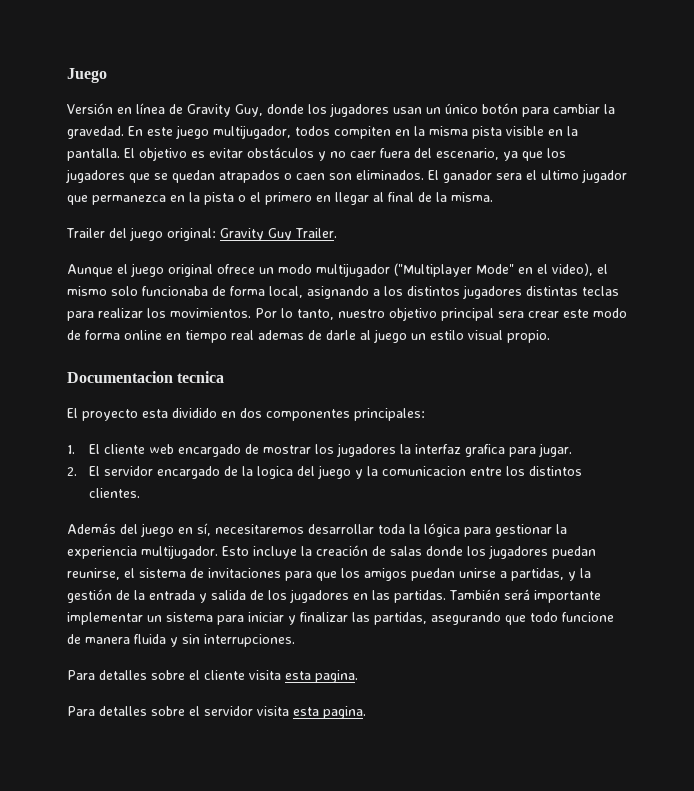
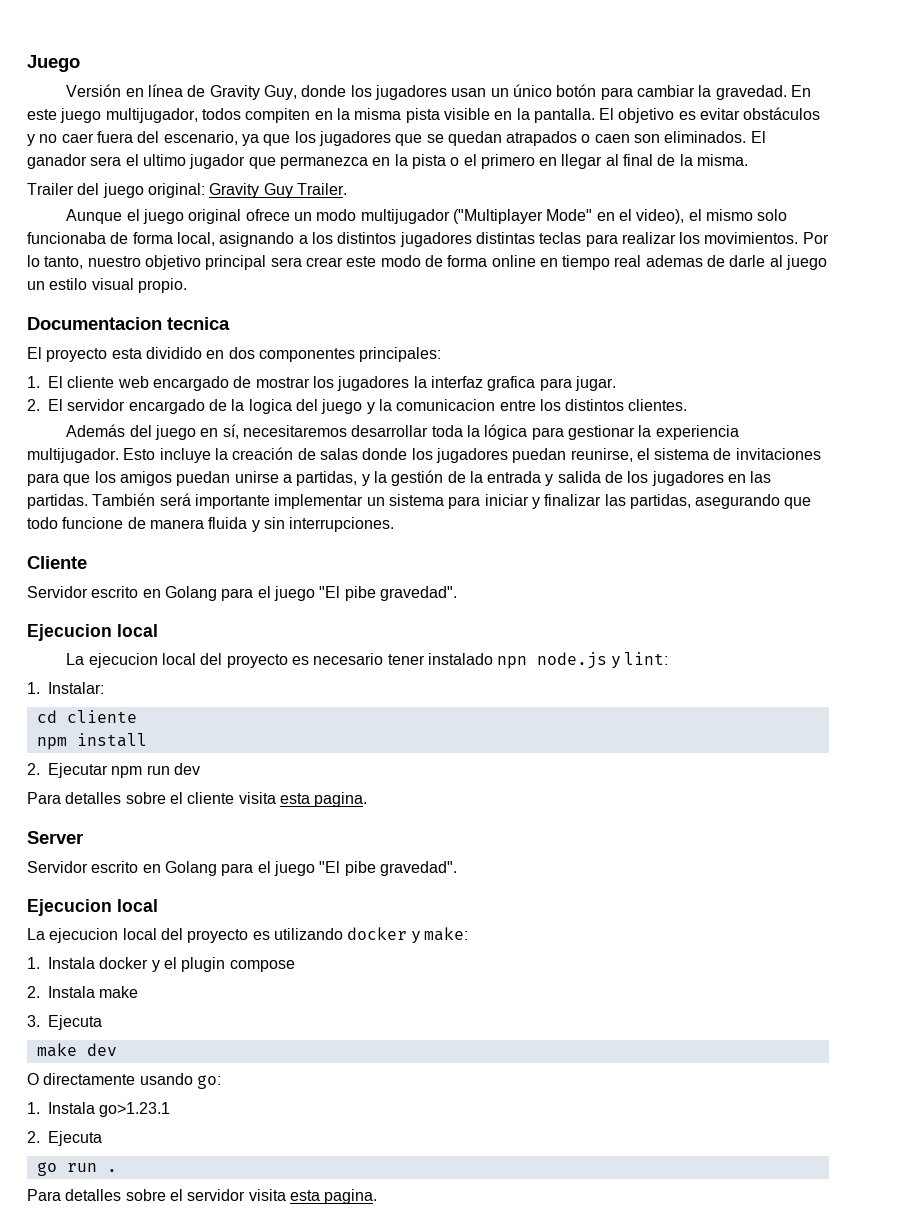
+ Cliente
+ Servidor escrito en Golang para el juego "El pibe gravedad".
+ Ejecucion local
+ La ejecucion local del proyecto es necesario tener instalado npn node.js y lint:
+ 1. Instalar:
+ cd cliente
+ npm install
+ 2. Ejecutar npm run dev
+ Server
+ Servidor escrito en Golang para el juego "El pibe gravedad".
+ Ejecucion local
+ La ejecucion local del proyecto es utilizando docker y make:
+ 1. Instala docker y el plugin compose
+ 2. Instala make
+ 3. Ejecuta
+ make dev
+ O directamente usando go:
+ 1. Instala go>1.23.1
+ 2. Ejecuta
+ go run .

